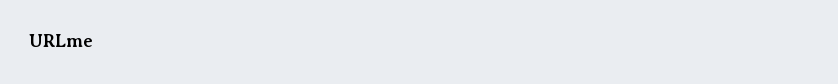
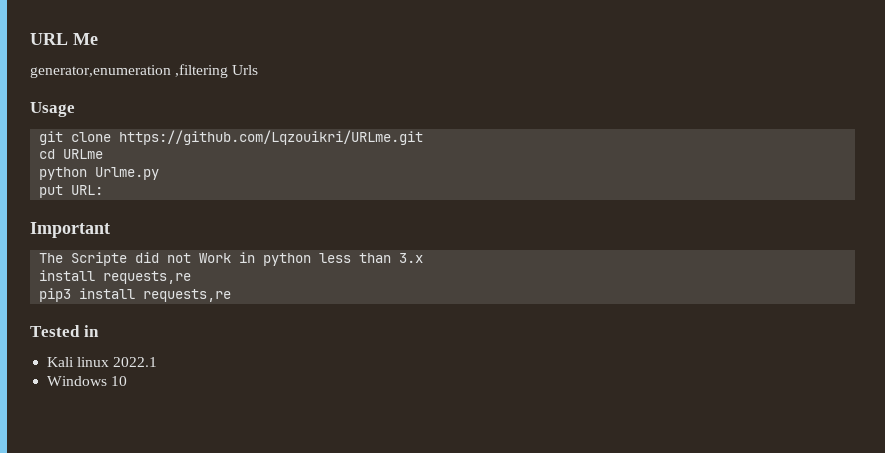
- URLme
+ URL Me
+ generator,enumeration ,filtering Urls
+ Usage
+ git clone https://github.com/Lqzouikri/URLme.git
+ cd URLme
+ python Urlme.py
+ put URL:
+ Important
+ The Scripte did not Work in python less than 3.x
+ install requests,re
+ pip3 install requests,re
+ Tested in
+ Kali linux 2022.1
+ Windows 10

